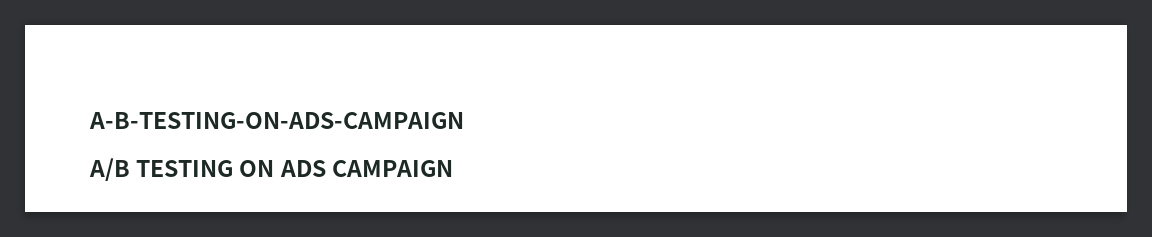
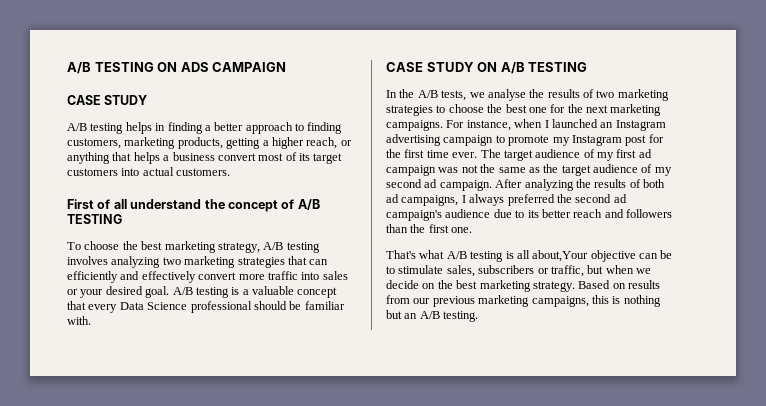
- A-B-TESTING-ON-ADS-CAMPAIGN
  A/B TESTING ON ADS CAMPAIGN
+ CASE STUDY
+ A/B testing helps in finding a better approach to finding customers, marketing products, getting a higher reach, or anything that helps a business convert most of its target customers into actual customers.
+ First of all understand the concept of A/B TESTING
+ To choose the best marketing strategy, A/B testing involves analyzing two marketing strategies that can efficiently and effectively convert more traffic into sales or your desired goal. A/B testing is a valuable concept that every Data Science professional should be familiar with.
+ CASE STUDY ON A/B TESTING
+ In the A/B tests, we analyse the results of two marketing strategies to choose the best one for the next marketing campaigns. For instance, when I launched an Instagram advertising campaign to promote my Instagram post for the first time ever. The target audience of my first ad campaign was not the same as the target audience of my second ad campaign. After analyzing the results of both ad campaigns, I always preferred the second ad campaign's audience due to its better reach and followers than the first one.
+ That's what A/B testing is all about,Your objective can be to stimulate sales, subscribers or traffic, but when we decide on the best marketing strategy. Based on results from our previous marketing campaigns, this is nothing but an A/B testing.

